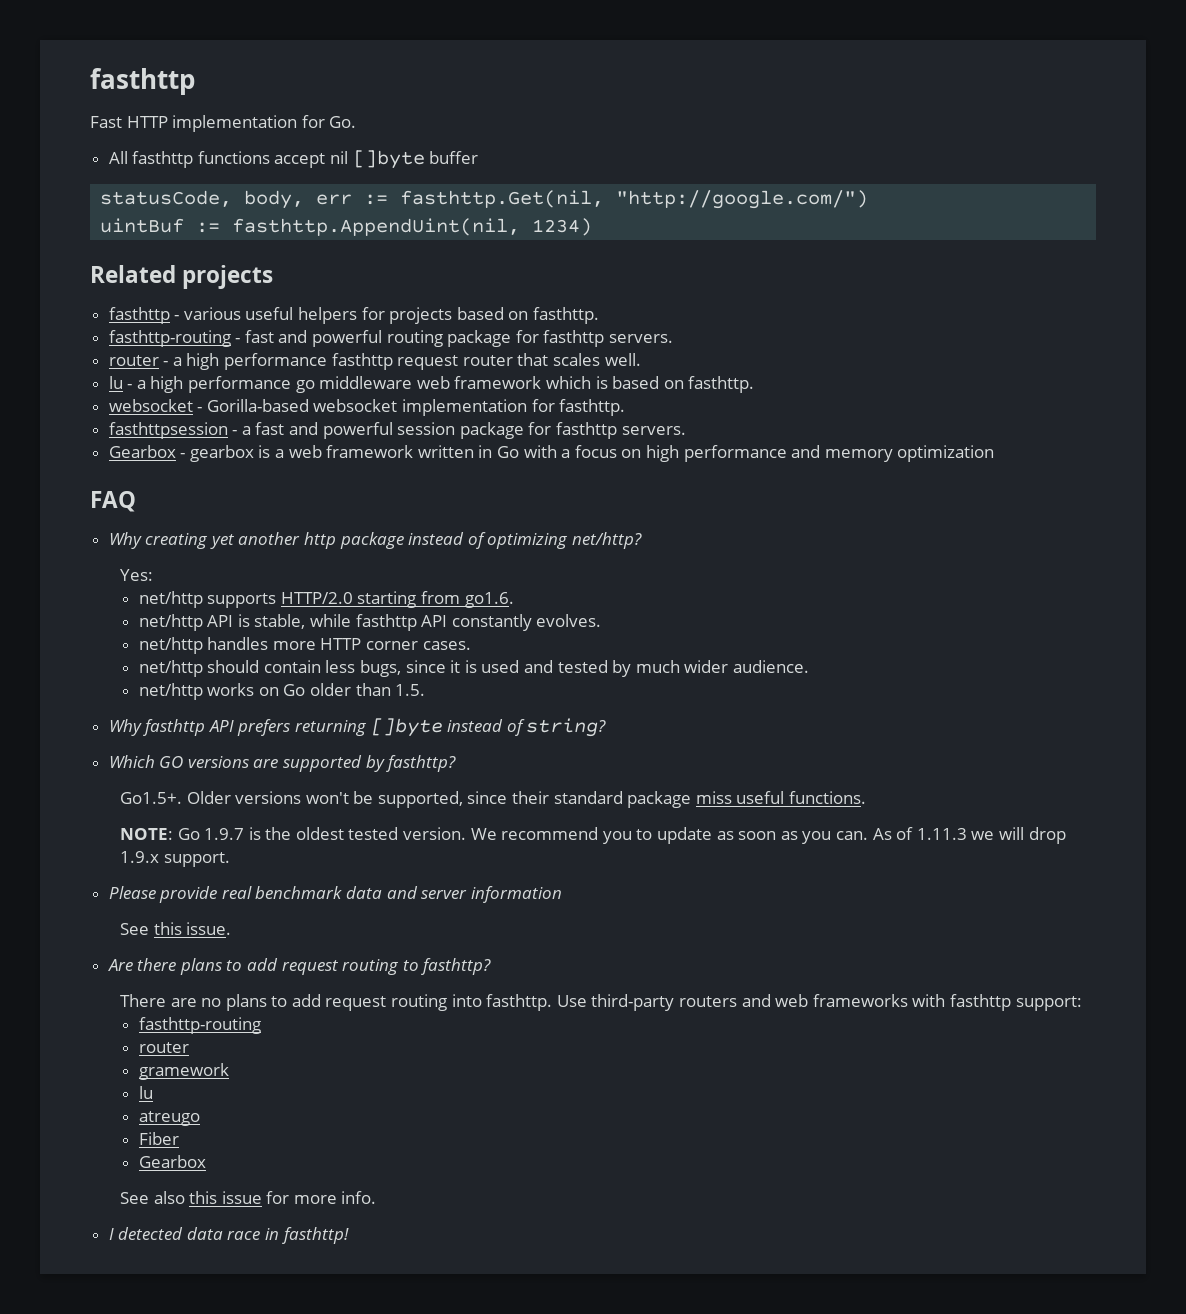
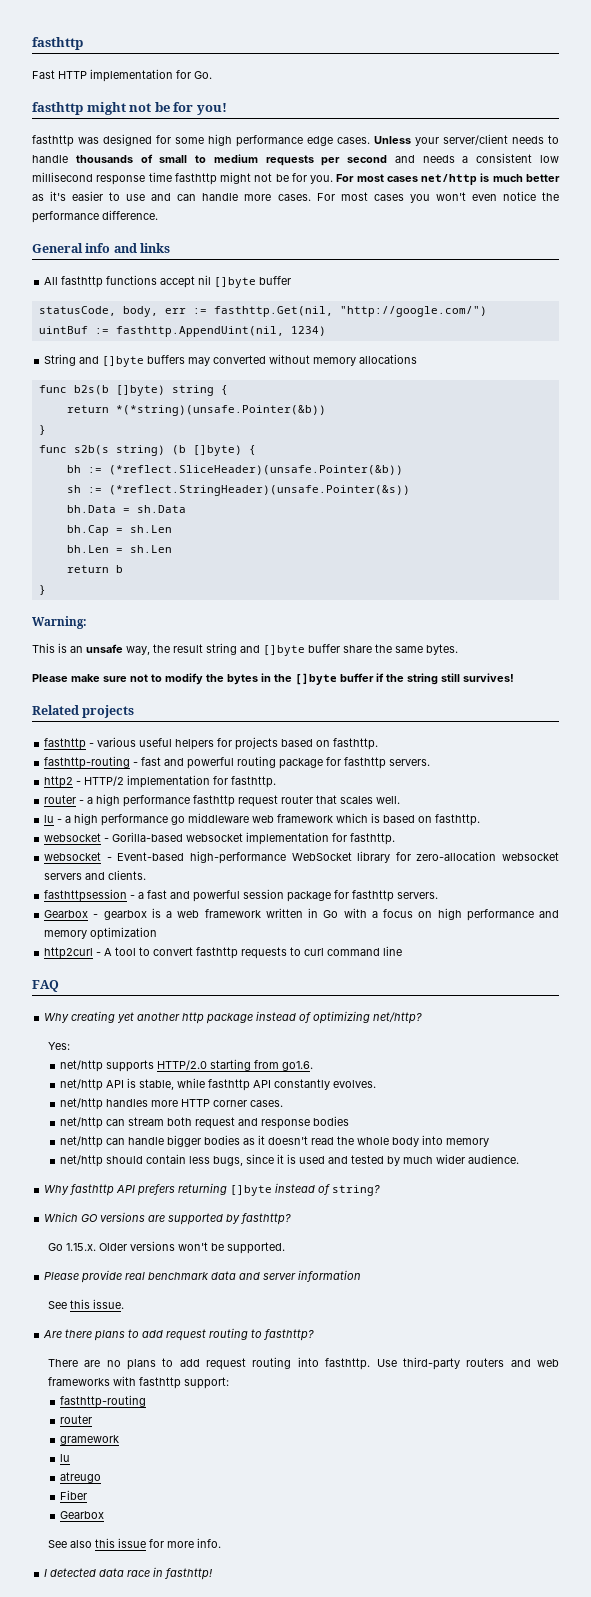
+ fasthttp might not be for you!
+ fasthttp was designed for some high performance edge cases. Unless your server/client needs to handle thousands of small to medium requests per second and needs a consistent low millisecond response time fasthttp might not be for you. For most cases net/http is much better as it's easier to use and can handle more cases. For most cases you won't even notice the performance difference.
+ General info and links
+ String and []byte buffers may converted without memory allocations
+ func b2s(b []byte) string {
+ return *(*string)(unsafe.Pointer(&b))
+ }
+ func s2b(s string) (b []byte) {
+ bh := (*reflect.SliceHeader)(unsafe.Pointer(&b))
+ sh := (*reflect.StringHeader)(unsafe.Pointer(&s))
+ bh.Data = sh.Data
+ bh.Cap = sh.Len
+ bh.Len = sh.Len
+ return b
+ }
+ Warning:
+ This is an unsafe way, the result string and []byte buffer share the same bytes.
+ Please make sure not to modify the bytes in the []byte buffer if the string still survives!
+ http2 - HTTP/2 implementation for fasthttp.
+ websocket - Event-based high-performance WebSocket library for zero-allocation websocket servers and clients.
+ http2curl - A tool to convert fasthttp requests to curl command line
+ net/http can stream both request and response bodies
+ net/http can handle bigger bodies as it doesn't read the whole body into memory
- net/http works on Go older than 1.5.
- Go1.5+. Older versions won't be supported, since their standard package miss useful functions.
- NOTE: Go 1.9.7 is the oldest tested version. We recommend you to update as soon as you can. As of 1.11.3 we will drop 1.9.x support.
+ Go 1.15.x. Older versions won't be supported.

